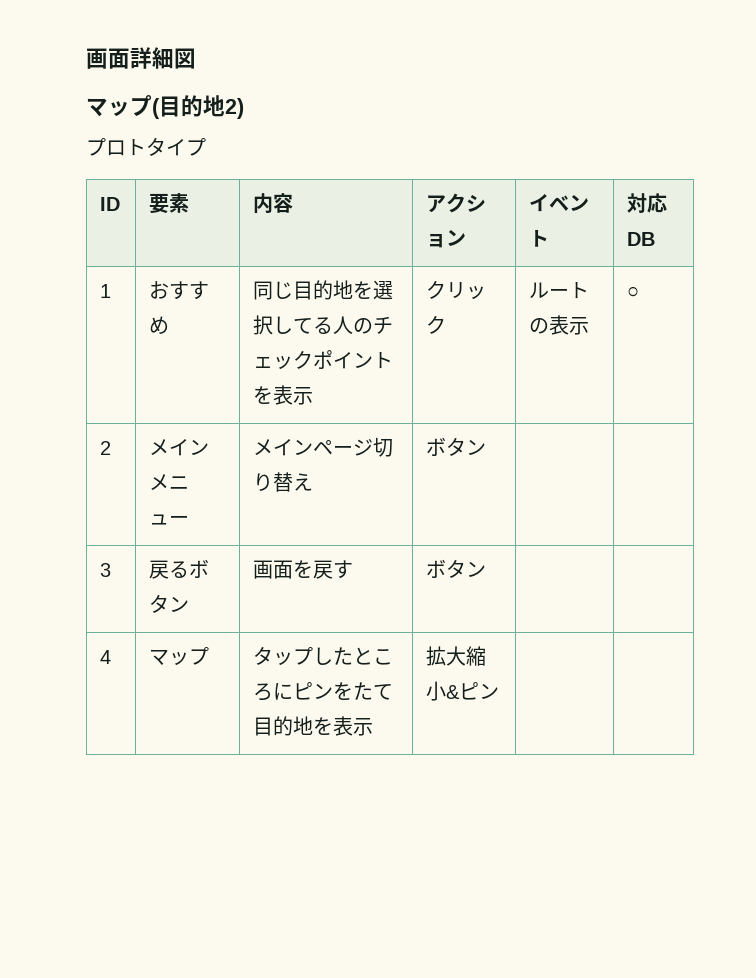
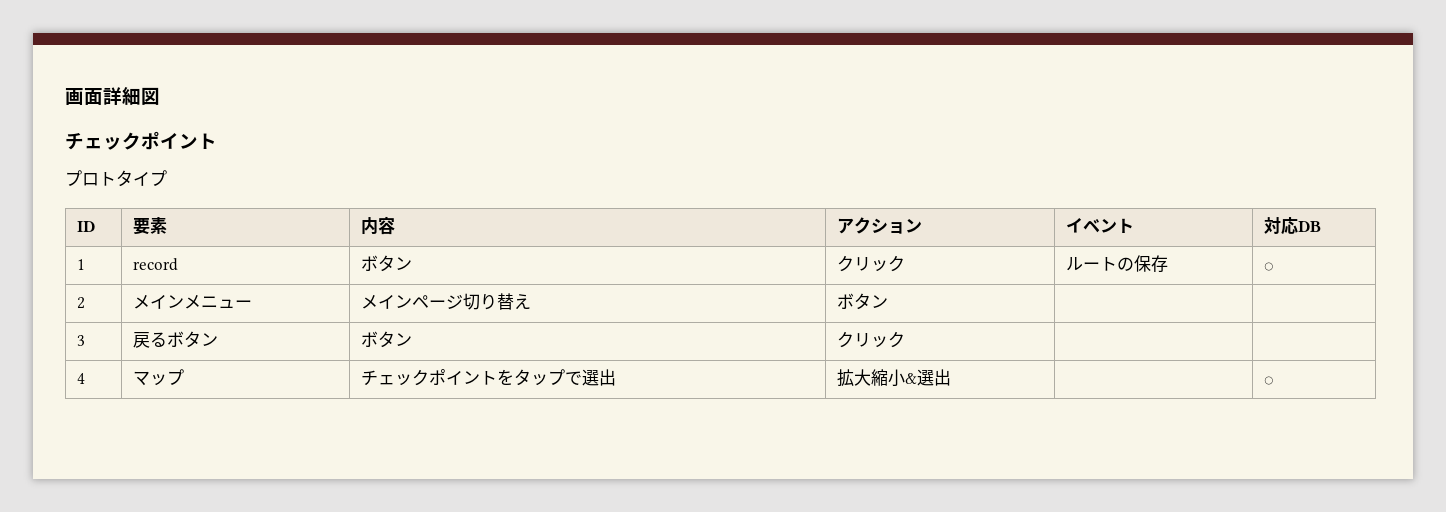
  画面詳細図
- マップ(目的地2)
+ チェックポイント
- 1 | おすすめ | 同じ目的地を選択してる人のチェックポイントを表示 | クリック | ルートの表示 | ○
+ 1 | record | ボタン | クリック | ルートの保存 | ○
- 3 | 戻るボタン | 画面を戻す | ボタン | |
+ 3 | 戻るボタン | ボタン | クリック | |
- 4 | マップ | タップしたところにピンをたて目的地を表示 | 拡大縮小&ピン | |
+ 4 | マップ | チェックポイントをタップで選出 | 拡大縮小&選出 | | ○

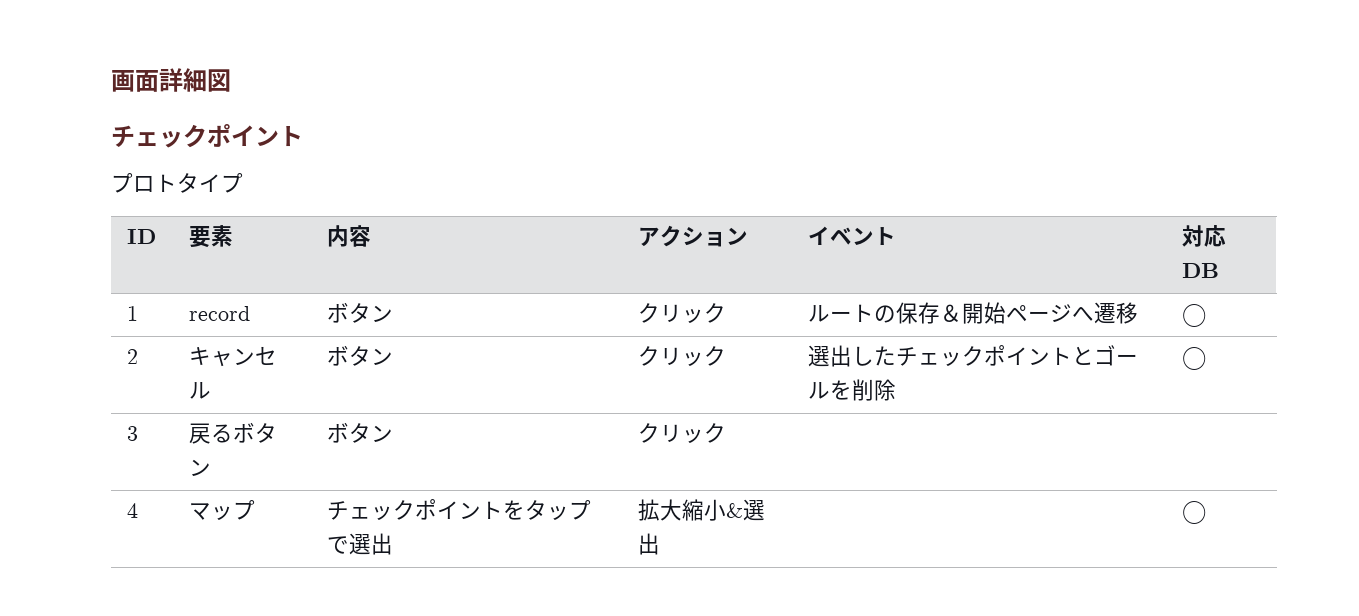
- 1 | record | ボタン | クリック | ルートの保存 | ○
- 2 | メインメニュー | メインページ切り替え | ボタン | |
+ 1 | record | ボタン | クリック | ルートの保存＆開始ページへ遷移 | ○
+ 2 | キャンセル | ボタン | クリック | 選出したチェックポイントとゴールを削除 | ○

